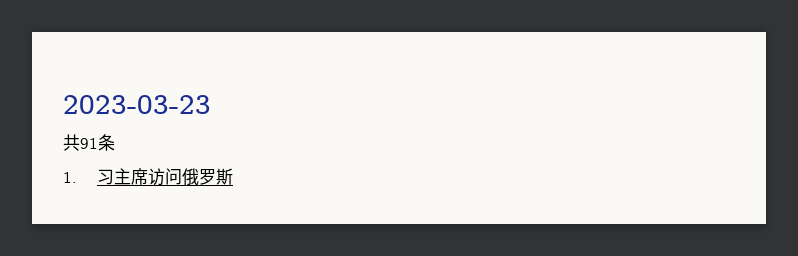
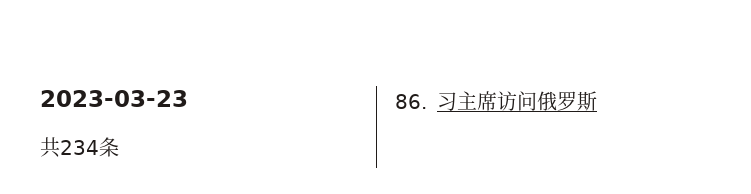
- 共91条
+ 共234条
- 1.习主席访问俄罗斯
+ 86.习主席访问俄罗斯

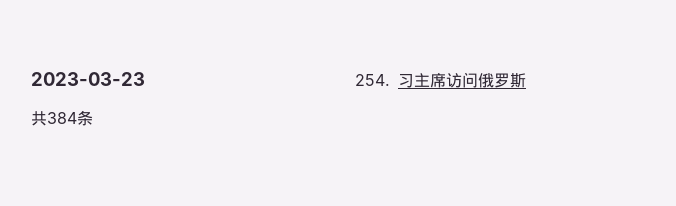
- 共234条
+ 共384条
- 86.习主席访问俄罗斯
+ 254.习主席访问俄罗斯

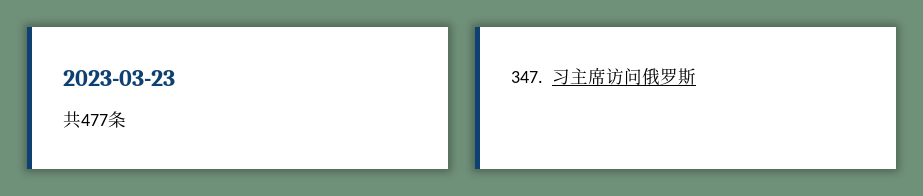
- 共384条
+ 共477条
- 254.习主席访问俄罗斯
+ 347.习主席访问俄罗斯

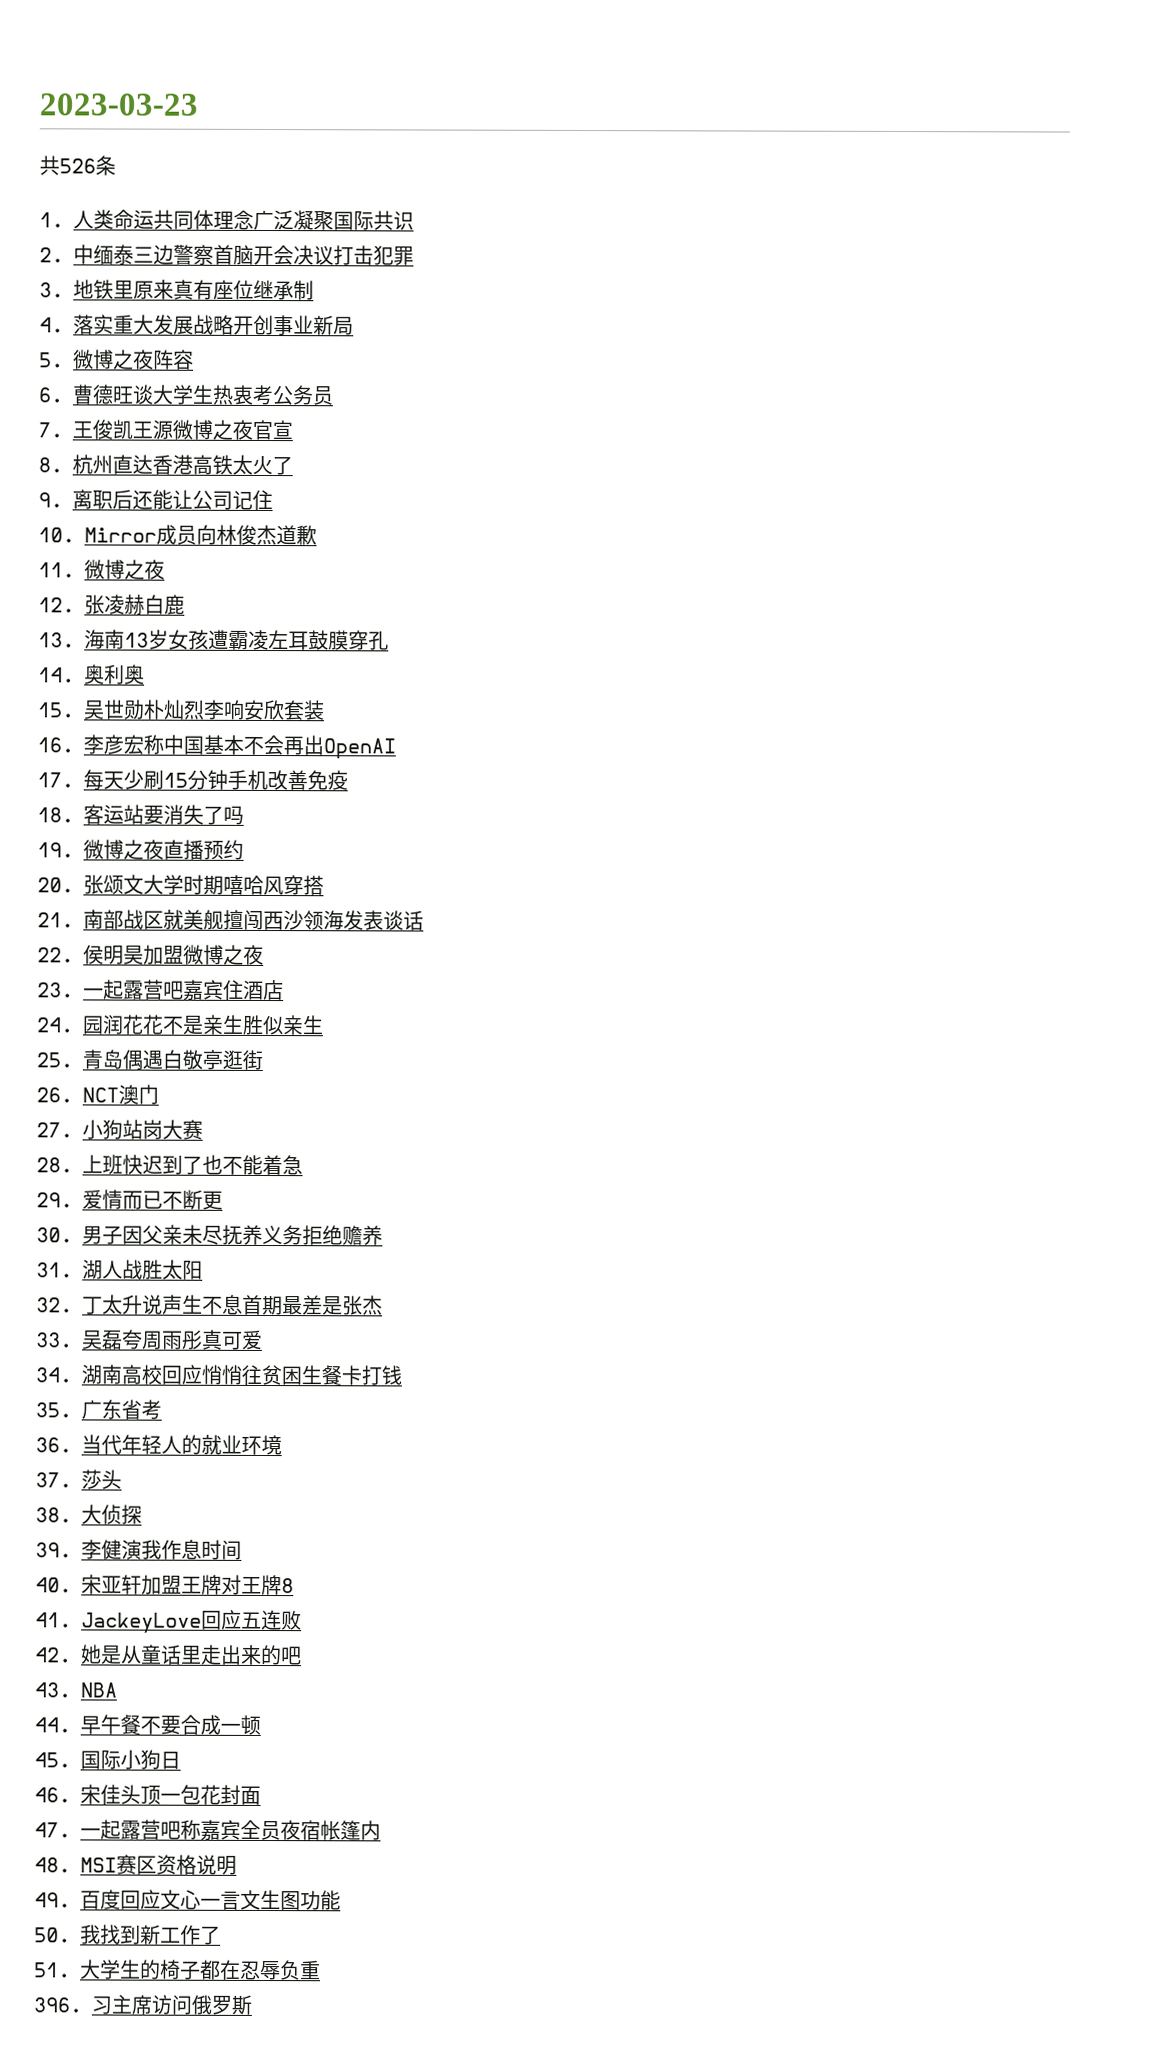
- 共477条
+ 共526条
- 347.习主席访问俄罗斯
+ 1.人类命运共同体理念广泛凝聚国际共识
+ 2.中缅泰三边警察首脑开会决议打击犯罪
+ 3.地铁里原来真有座位继承制
+ 4.落实重大发展战略开创事业新局
+ 5.微博之夜阵容
+ 6.曹德旺谈大学生热衷考公务员
+ 7.王俊凯王源微博之夜官宣
+ 8.杭州直达香港高铁太火了
+ 9.离职后还能让公司记住
+ 10. Mirror成员向林俊杰道歉
+ 11.微博之夜
+ 12.张凌赫白鹿
+ 13.海南13岁女孩遭霸凌左耳鼓膜穿孔
+ 14.奥利奥
+ 15.吴世勋朴灿烈李响安欣套装
+ 16.李彦宏称中国基本不会再出OpenAI
+ 17.每天少刷15分钟手机改善免疫
+ 18.客运站要消失了吗
+ 19.微博之夜直播预约
+ 20.张颂文大学时期嘻哈风穿搭
+ 21.南部战区就美舰擅闯西沙领海发表谈话
+ 22.侯明昊加盟微博之夜
+ 23.一起露营吧嘉宾住酒店
+ 24.园润花花不是亲生胜似亲生
+ 25.青岛偶遇白敬亭逛街
+ 26. NCT澳门
+ 27.小狗站岗大赛
+ 28.上班快迟到了也不能着急
+ 29.爱情而已不断更
+ 30.男子因父亲未尽抚养义务拒绝赡养
+ 31.湖人战胜太阳
+ 32.丁太升说声生不息首期最差是张杰
+ 33.吴磊夸周雨彤真可爱
+ 34.湖南高校回应悄悄往贫困生餐卡打钱
+ 35.广东省考
+ 36.当代年轻人的就业环境
+ 37.莎头
+ 38.大侦探
+ 39.李健演我作息时间
+ 40.宋亚轩加盟王牌对王牌8
+ 41. JackeyLove回应五连败
+ 42.她是从童话里走出来的吧
+ 43. NBA
+ 44.早午餐不要合成一顿
+ 45.国际小狗日
+ 46.宋佳头顶一包花封面
+ 47.一起露营吧称嘉宾全员夜宿帐篷内
+ 48. MSI赛区资格说明
+ 49.百度回应文心一言文生图功能
+ 50.我找到新工作了
+ 51.大学生的椅子都在忍辱负重
+ 396.习主席访问俄罗斯

